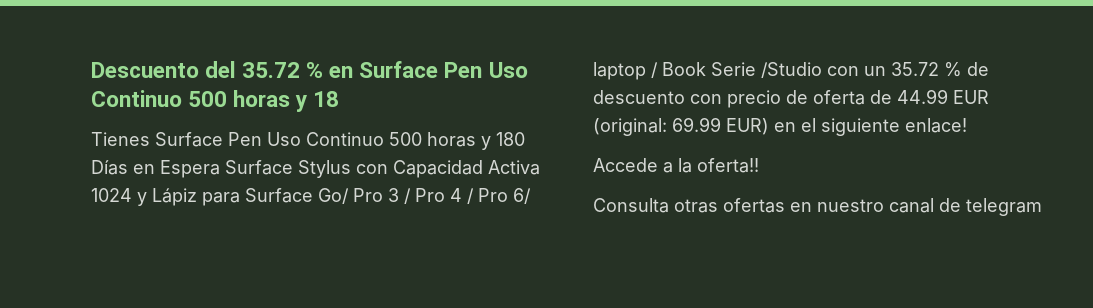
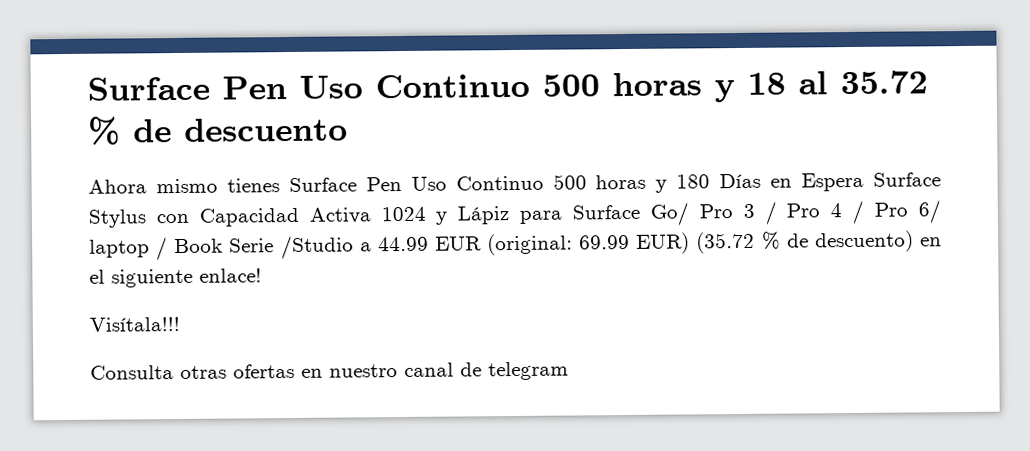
- Descuento del 35.72 % en Surface Pen Uso Continuo 500 horas y 18
- Tienes Surface Pen Uso Continuo 500 horas y 180 Días en Espera Surface Stylus con Capacidad Activa 1024 y Lápiz para Surface Go/ Pro 3 / Pro 4 / Pro 6/ laptop / Book Serie /Studio con un 35.72 % de descuento con precio de oferta de 44.99 EUR (original: 69.99 EUR) en el siguiente enlace!
+ Surface Pen Uso Continuo 500 horas y 18 al 35.72 % de descuento
+ Ahora mismo tienes Surface Pen Uso Continuo 500 horas y 180 Días en Espera Surface Stylus con Capacidad Activa 1024 y Lápiz para Surface Go/ Pro 3 / Pro 4 / Pro 6/ laptop / Book Serie /Studio a 44.99 EUR (original: 69.99 EUR) (35.72 % de descuento) en el siguiente enlace!
- Accede a la oferta!!
+ Visítala!!!

